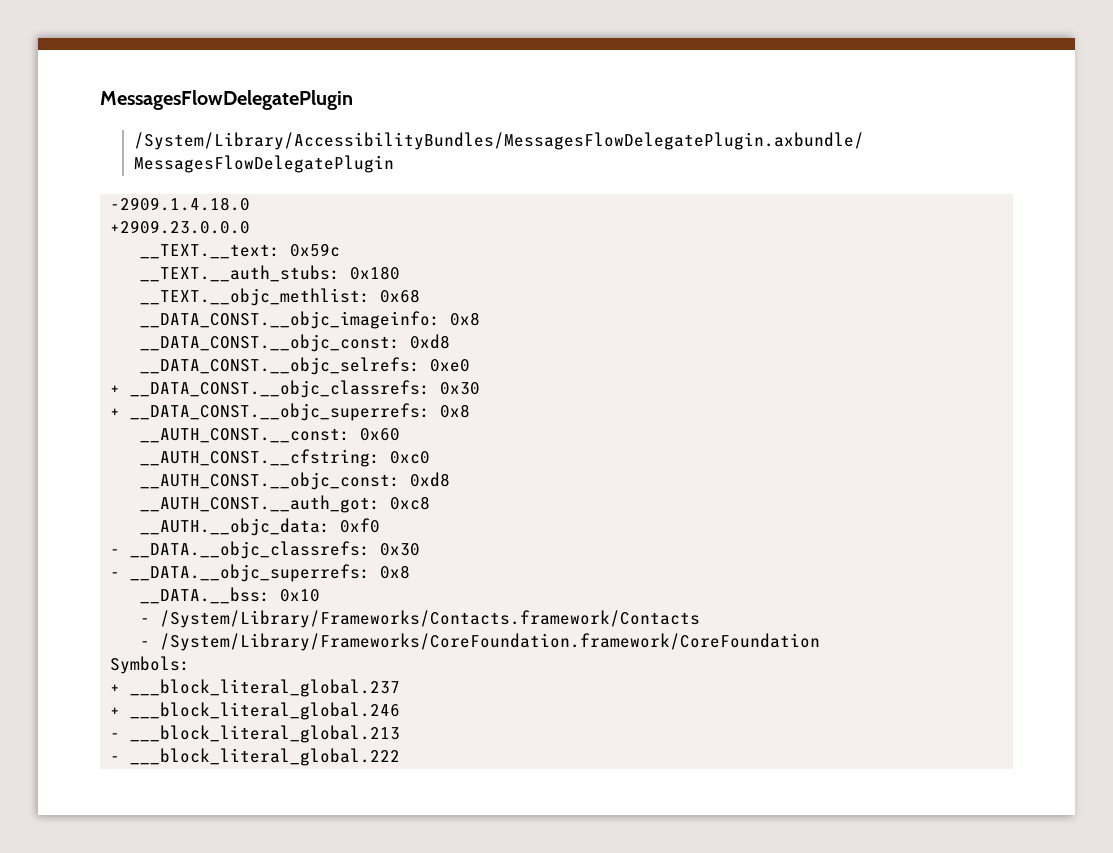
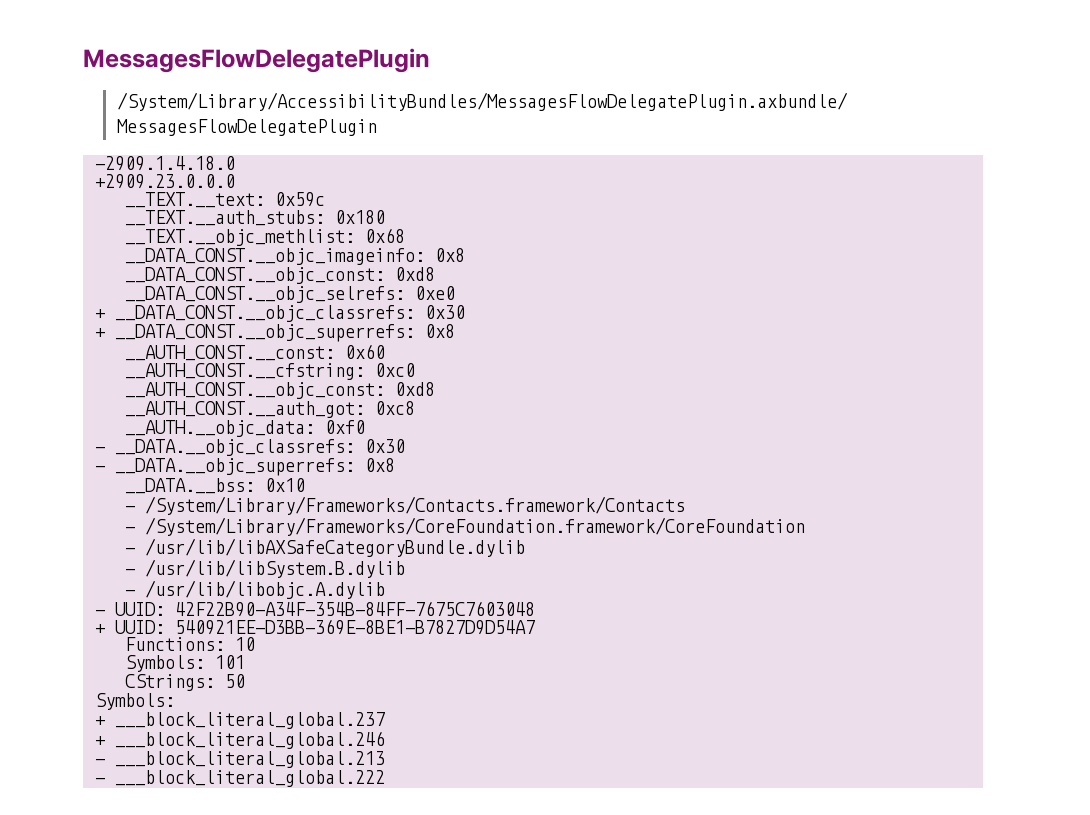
+ - /usr/lib/libAXSafeCategoryBundle.dylib
+ - /usr/lib/libSystem.B.dylib
+ - /usr/lib/libobjc.A.dylib
+ - UUID: 42F22B90-A34F-354B-84FF-7675C7603048
+ + UUID: 540921EE-D3BB-369E-8BE1-B7827D9D54A7
+ Functions: 10
+ Symbols: 101
+ CStrings: 50

